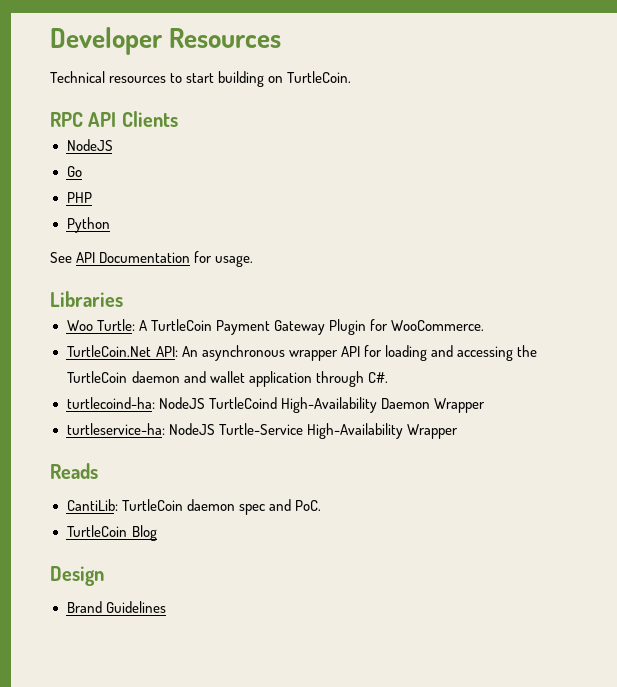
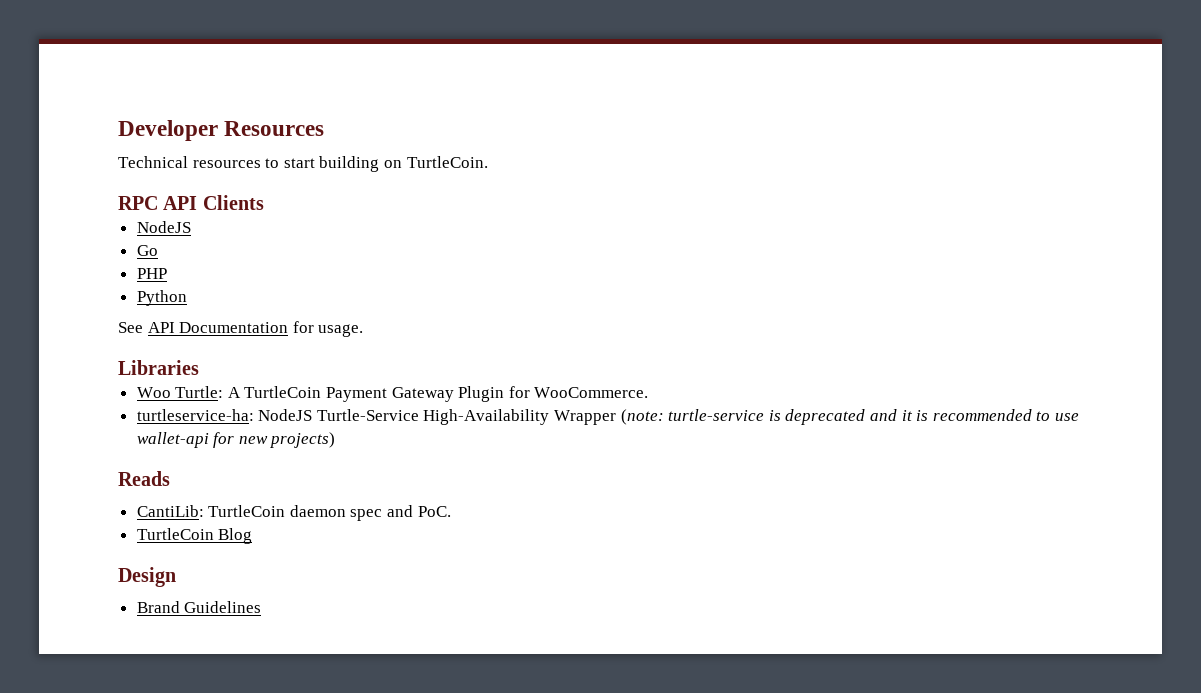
- TurtleCoin.Net API: An asynchronous wrapper API for loading and accessing the TurtleCoin daemon and wallet application through C#.
- turtlecoind-ha: NodeJS TurtleCoind High-Availability Daemon Wrapper
- turtleservice-ha: NodeJS Turtle-Service High-Availability Wrapper
+ turtleservice-ha: NodeJS Turtle-Service High-Availability Wrapper (note: turtle-service is deprecated and it is recommended to use wallet-api for new projects)

